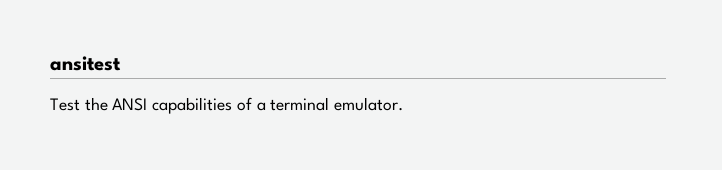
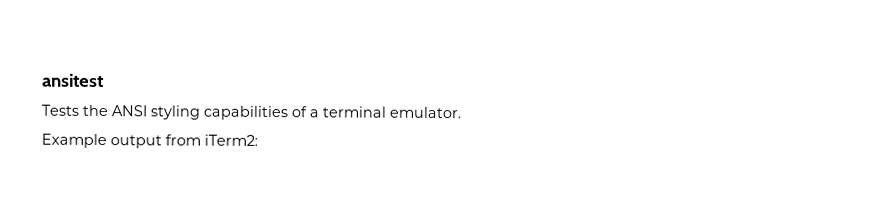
- Test the ANSI capabilities of a terminal emulator.
+ Tests the ANSI styling capabilities of a terminal emulator.
+ Example output from iTerm2:

